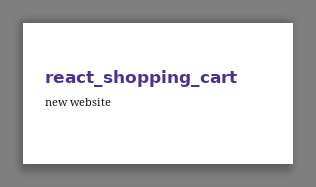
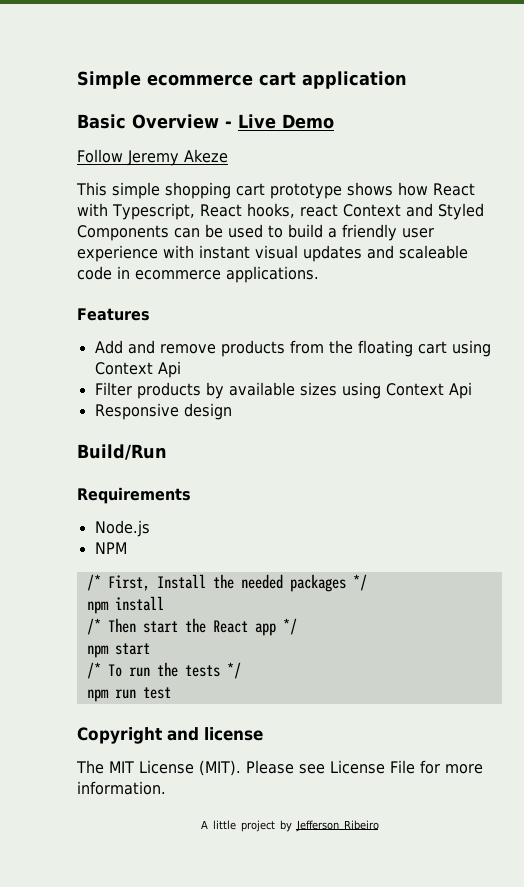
- react_shopping_cart
- new website
+ Simple ecommerce cart application
+ Basic Overview - Live Demo
+ Follow Jeremy Akeze
+ This simple shopping cart prototype shows how React with Typescript, React hooks, react Context and Styled Components can be used to build a friendly user experience with instant visual updates and scaleable code in ecommerce applications.
+ Features
+ Add and remove products from the floating cart using Context Api
+ Filter products by available sizes using Context Api
+ Responsive design
+ Build/Run
+ Requirements
+ Node.js
+ NPM
+ /* First, Install the needed packages */
+ npm install
+ /* Then start the React app */
+ npm start
+ /* To run the tests */
+ npm run test
+ Copyright and license
+ The MIT License (MIT). Please see License File for more information.
+ A little project by Jefferson Ribeiro

